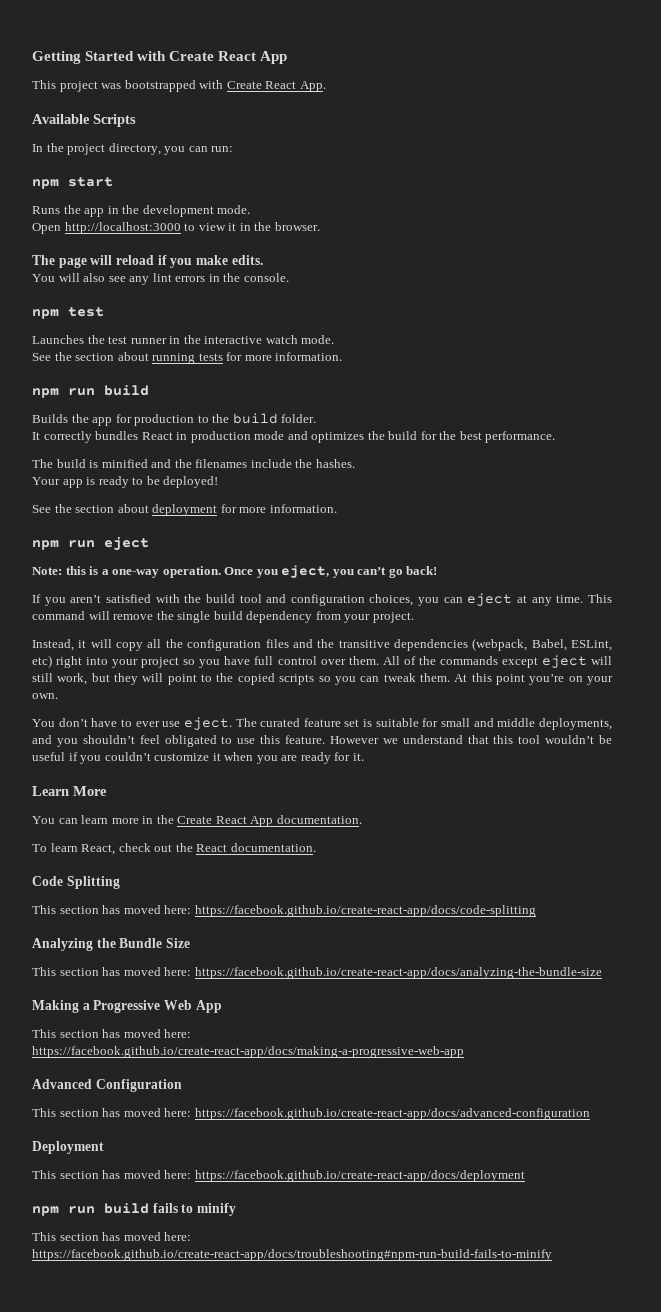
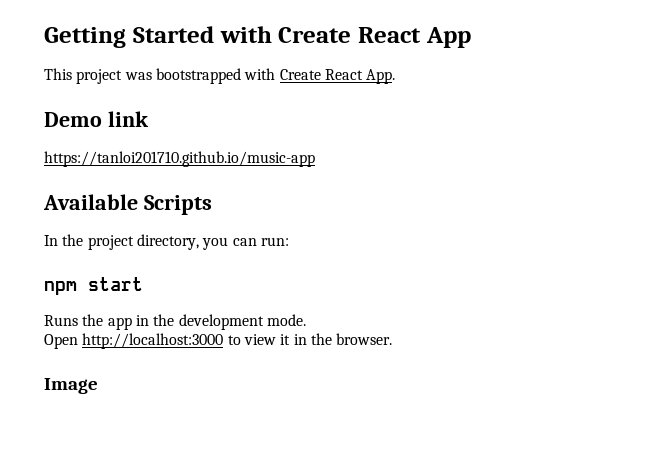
+ Demo link
+ https://tanloi201710.github.io/music-app
- The page will reload if you make edits.
- You will also see any lint errors in the console.
- npm test
- Launches the test runner in the interactive watch mode.
- See the section about running tests for more information.
- npm run build
- Builds the app for production to the build folder.
- It correctly bundles React in production mode and optimizes the build for the best performance.
- The build is minified and the filenames include the hashes.
- Your app is ready to be deployed!
- See the section about deployment for more information.
- npm run eject
- Note: this is a one-way operation. Once you eject, you can’t go back!
- If you aren’t satisfied with the build tool and configuration choices, you can eject at any time. This command will remove the single build dependency from your project.
- Instead, it will copy all the configuration files and the transitive dependencies (webpack, Babel, ESLint, etc) right into your project so you have full control over them. All of the commands except eject will still work, but they will point to the copied scripts so you can tweak them. At this point you’re on your own.
- You don’t have to ever use eject. The curated feature set is suitable for small and middle deployments, and you shouldn’t feel obligated to use this feature. However we understand that this tool wouldn’t be useful if you couldn’t customize it when you are ready for it.
- Learn More
- You can learn more in the Create React App documentation.
- To learn React, check out the React documentation.
- Code Splitting
- This section has moved here: https://facebook.github.io/create-react-app/docs/code-splitting
- Analyzing the Bundle Size
- This section has moved here: https://facebook.github.io/create-react-app/docs/analyzing-the-bundle-size
- Making a Progressive Web App
- This section has moved here: https://facebook.github.io/create-react-app/docs/making-a-progressive-web-app
- Advanced Configuration
- This section has moved here: https://facebook.github.io/create-react-app/docs/advanced-configuration
- Deployment
- This section has moved here: https://facebook.github.io/create-react-app/docs/deployment
- npm run build fails to minify
- This section has moved here: https://facebook.github.io/create-react-app/docs/troubleshooting#npm-run-build-fails-to-minify
+ Image

